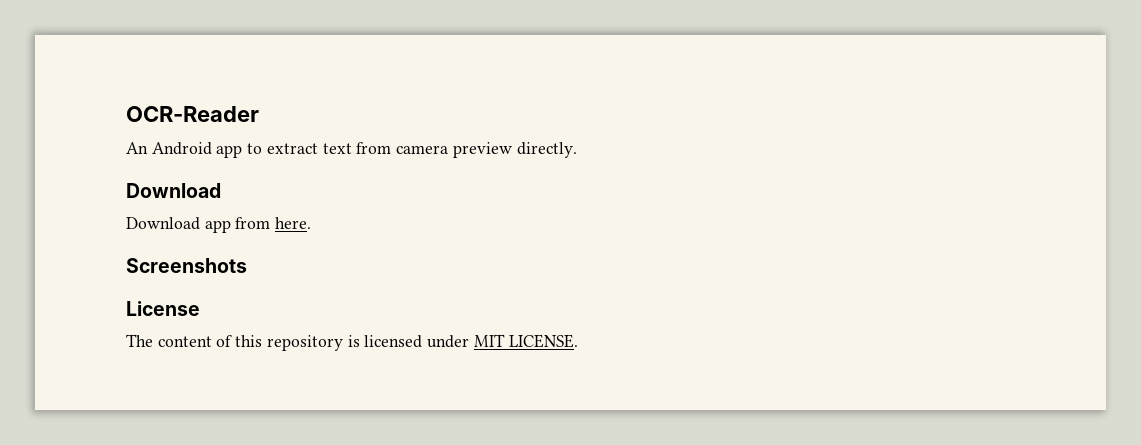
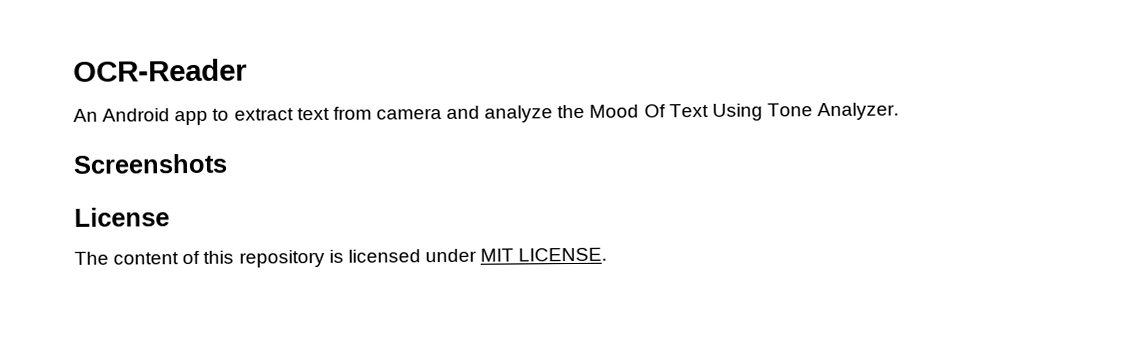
- An Android app to extract text from camera preview directly.
- Download
- Download app from here.
+ An Android app to extract text from camera and analyze the Mood Of Text Using Tone Analyzer.

